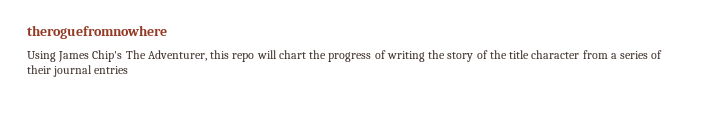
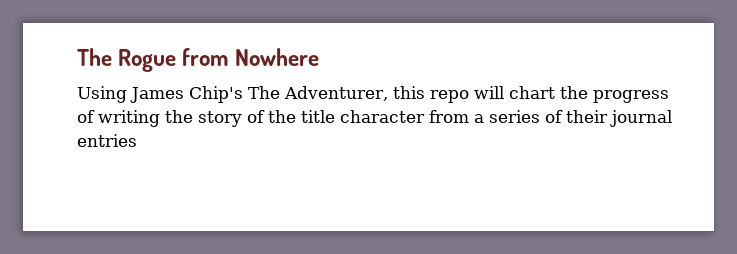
- theroguefromnowhere
+ The Rogue from Nowhere

